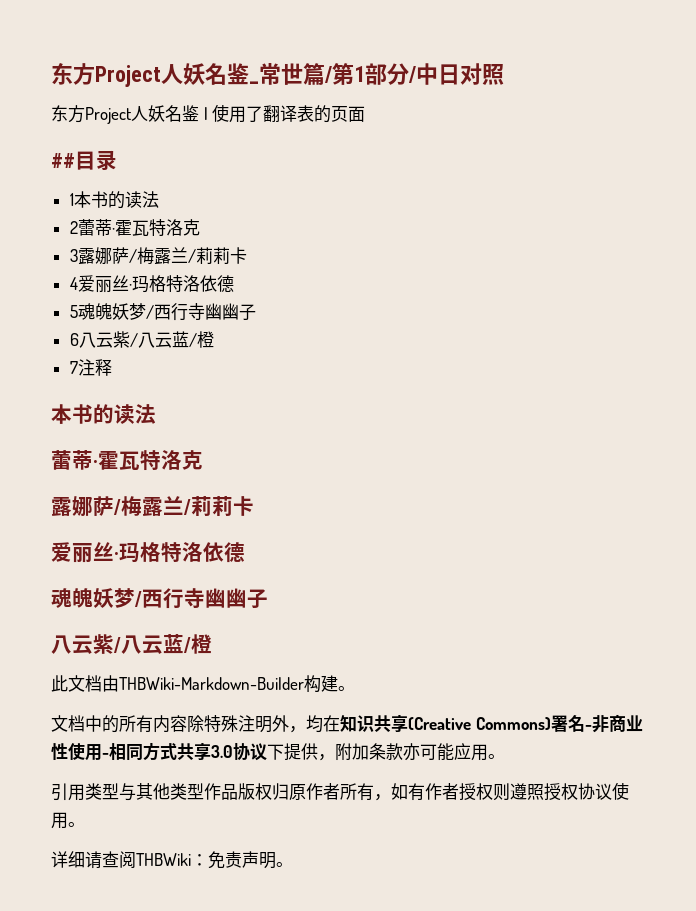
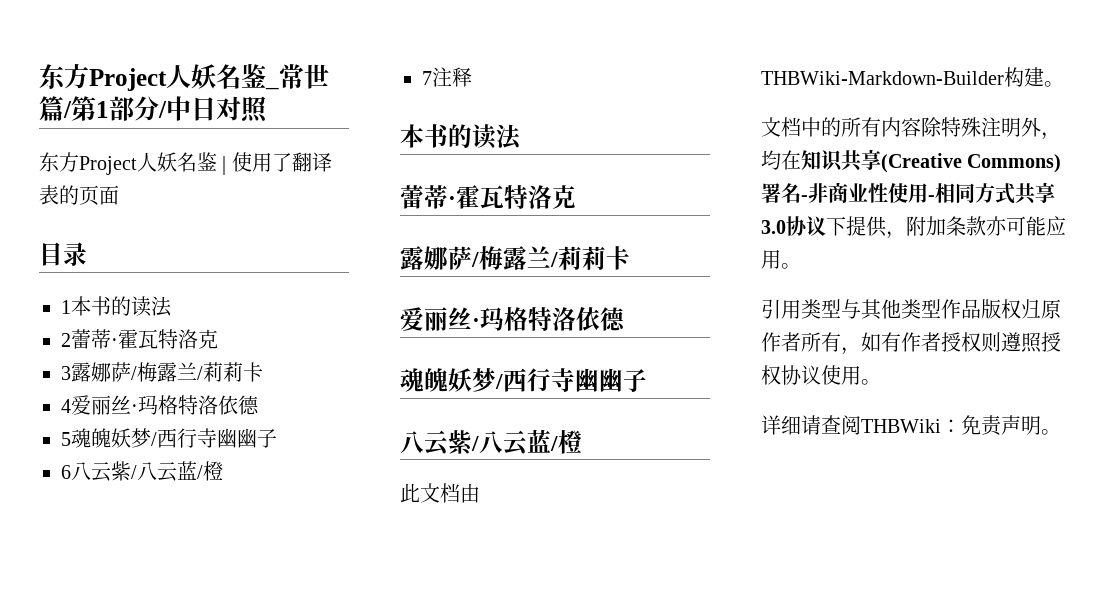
- ##目录
+ 目录

